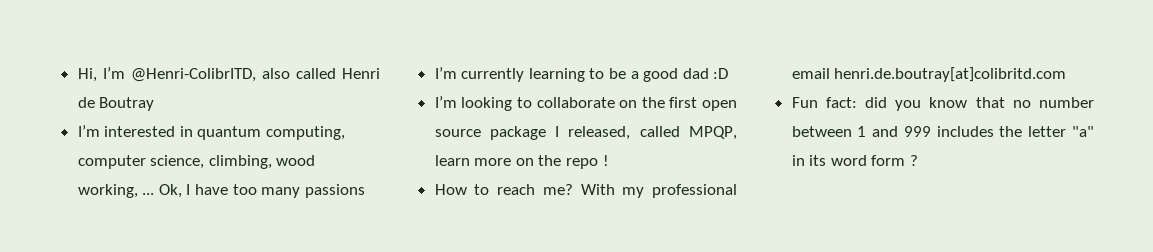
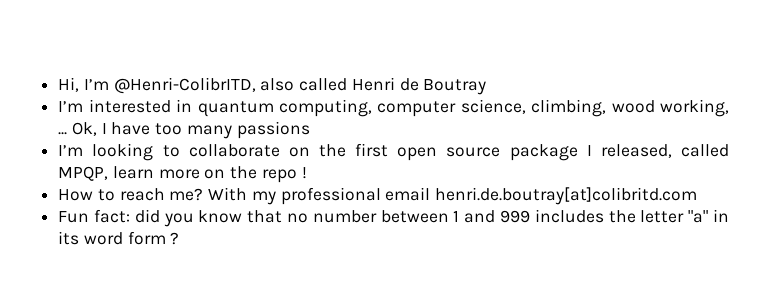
- I’m currently learning to be a good dad :D

